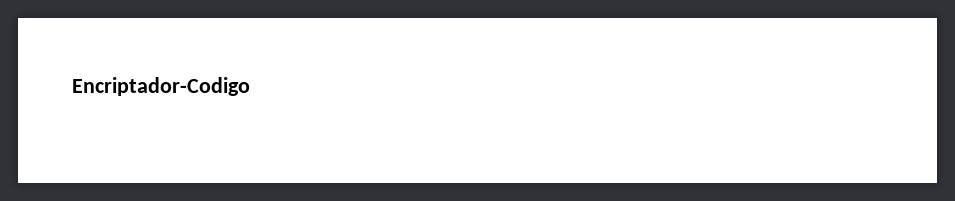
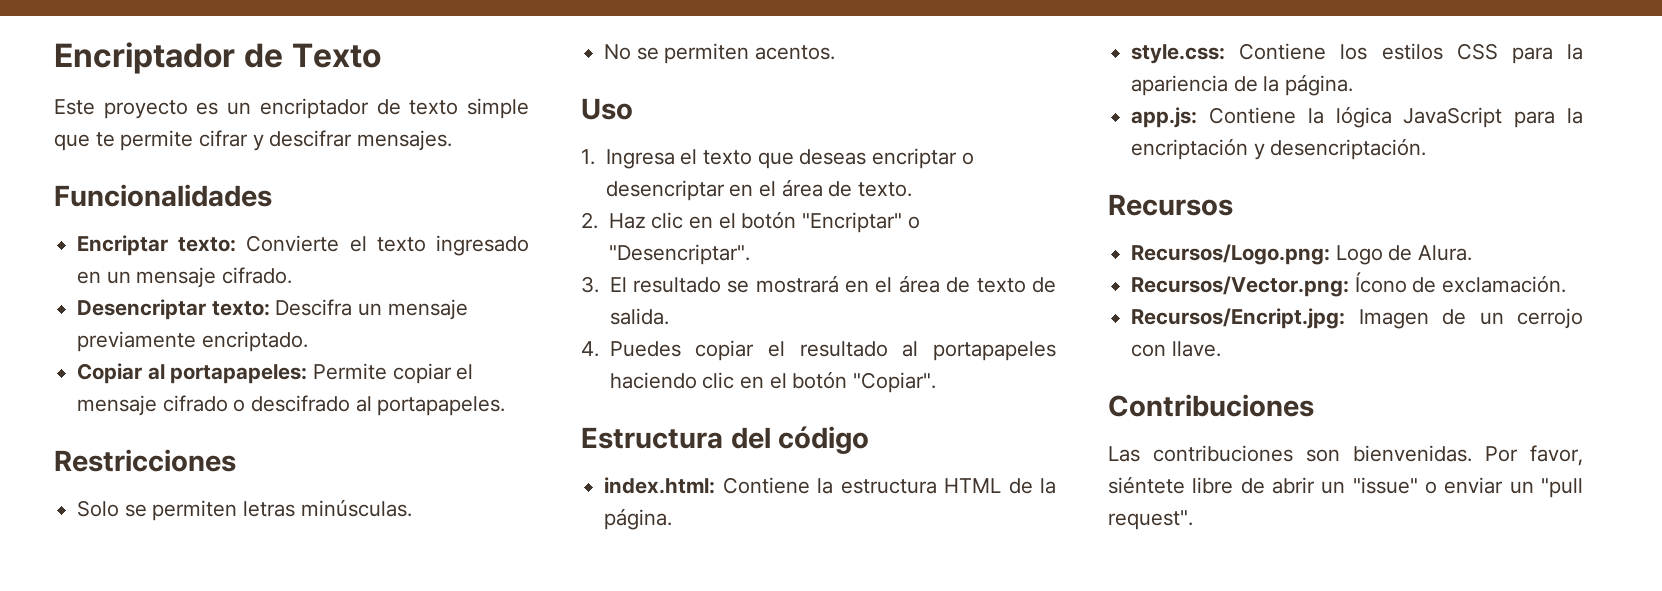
- Encriptador-Codigo
+ Encriptador de Texto
+ Este proyecto es un encriptador de texto simple que te permite cifrar y descifrar mensajes.
+ Funcionalidades
+ Encriptar texto: Convierte el texto ingresado en un mensaje cifrado.
+ Desencriptar texto: Descifra un mensaje previamente encriptado.
+ Copiar al portapapeles: Permite copiar el mensaje cifrado o descifrado al portapapeles.
+ Restricciones
+ Solo se permiten letras minúsculas.
+ No se permiten acentos.
+ Uso
+ 1. Ingresa el texto que deseas encriptar o desencriptar en el área de texto.
+ 2. Haz clic en el botón "Encriptar" o "Desencriptar".
+ 3. El resultado se mostrará en el área de texto de salida.
+ 4. Puedes copiar el resultado al portapapeles haciendo clic en el botón "Copiar".
+ Estructura del código
+ index.html: Contiene la estructura HTML de la página.
+ style.css: Contiene los estilos CSS para la apariencia de la página.
+ app.js: Contiene la lógica JavaScript para la encriptación y desencriptación.
+ Recursos
+ Recursos/Logo.png: Logo de Alura.
+ Recursos/Vector.png: Ícono de exclamación.
+ Recursos/Encript.jpg: Imagen de un cerrojo con llave.
+ Contribuciones
+ Las contribuciones son bienvenidas. Por favor, siéntete libre de abrir un "issue" o enviar un "pull request".

